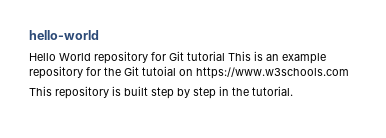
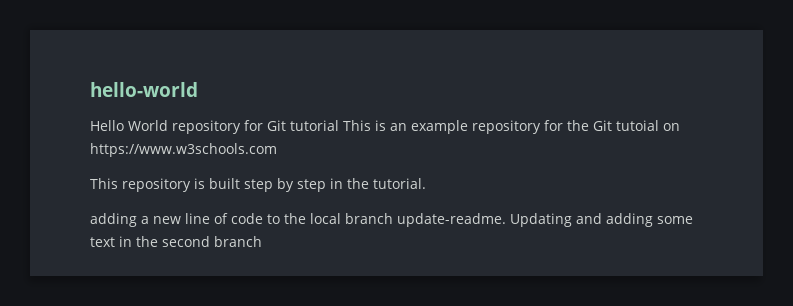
+ adding a new line of code to the local branch update-readme. Updating and adding some text in the second branch

